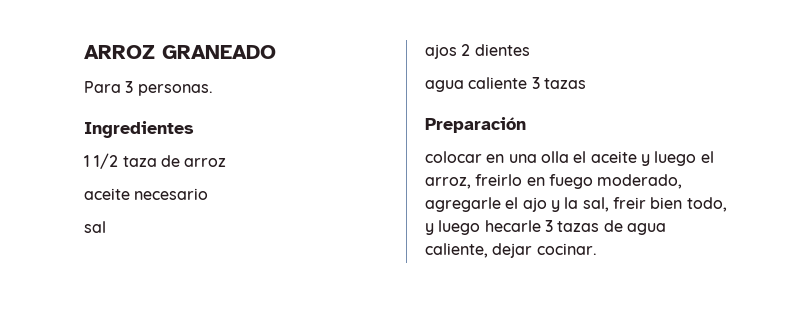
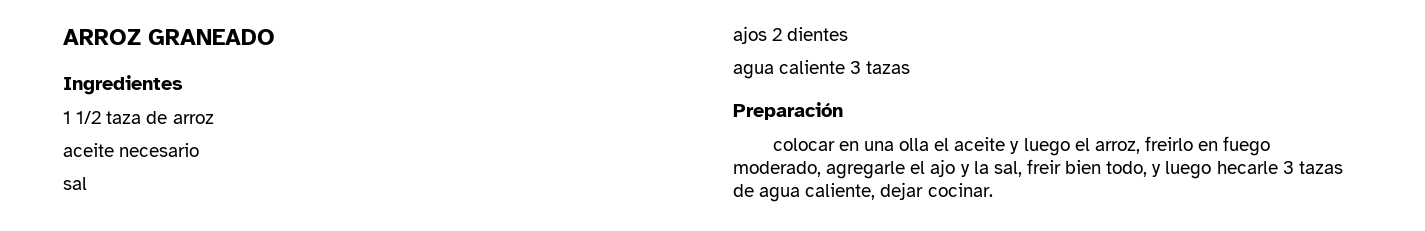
- Para 3 personas.

